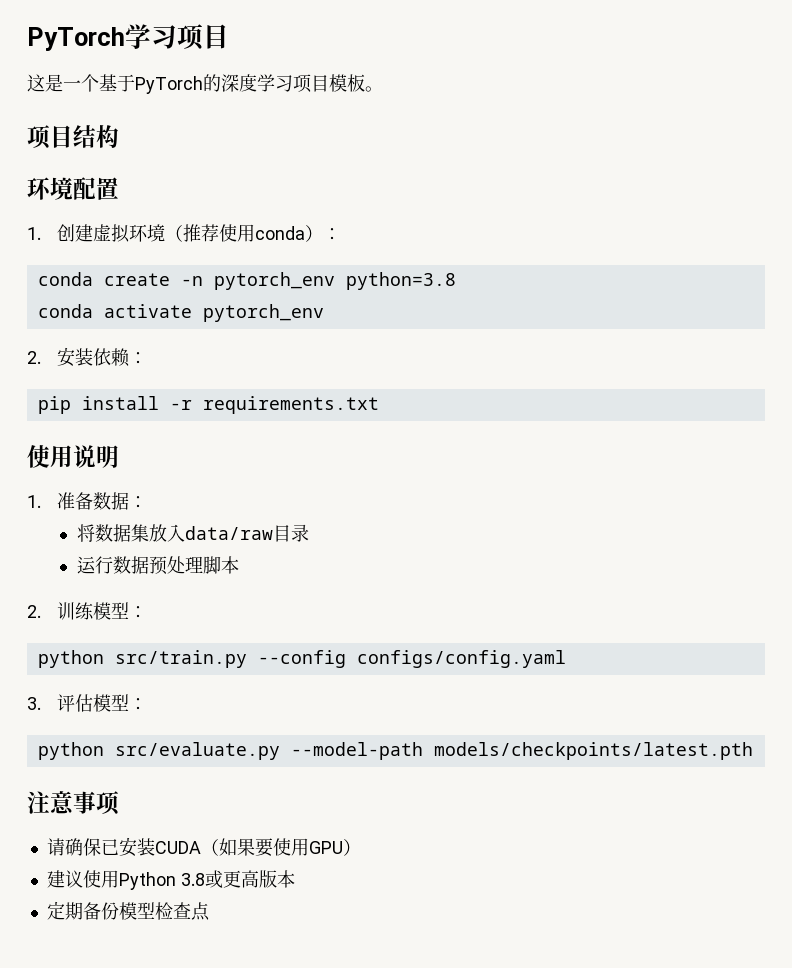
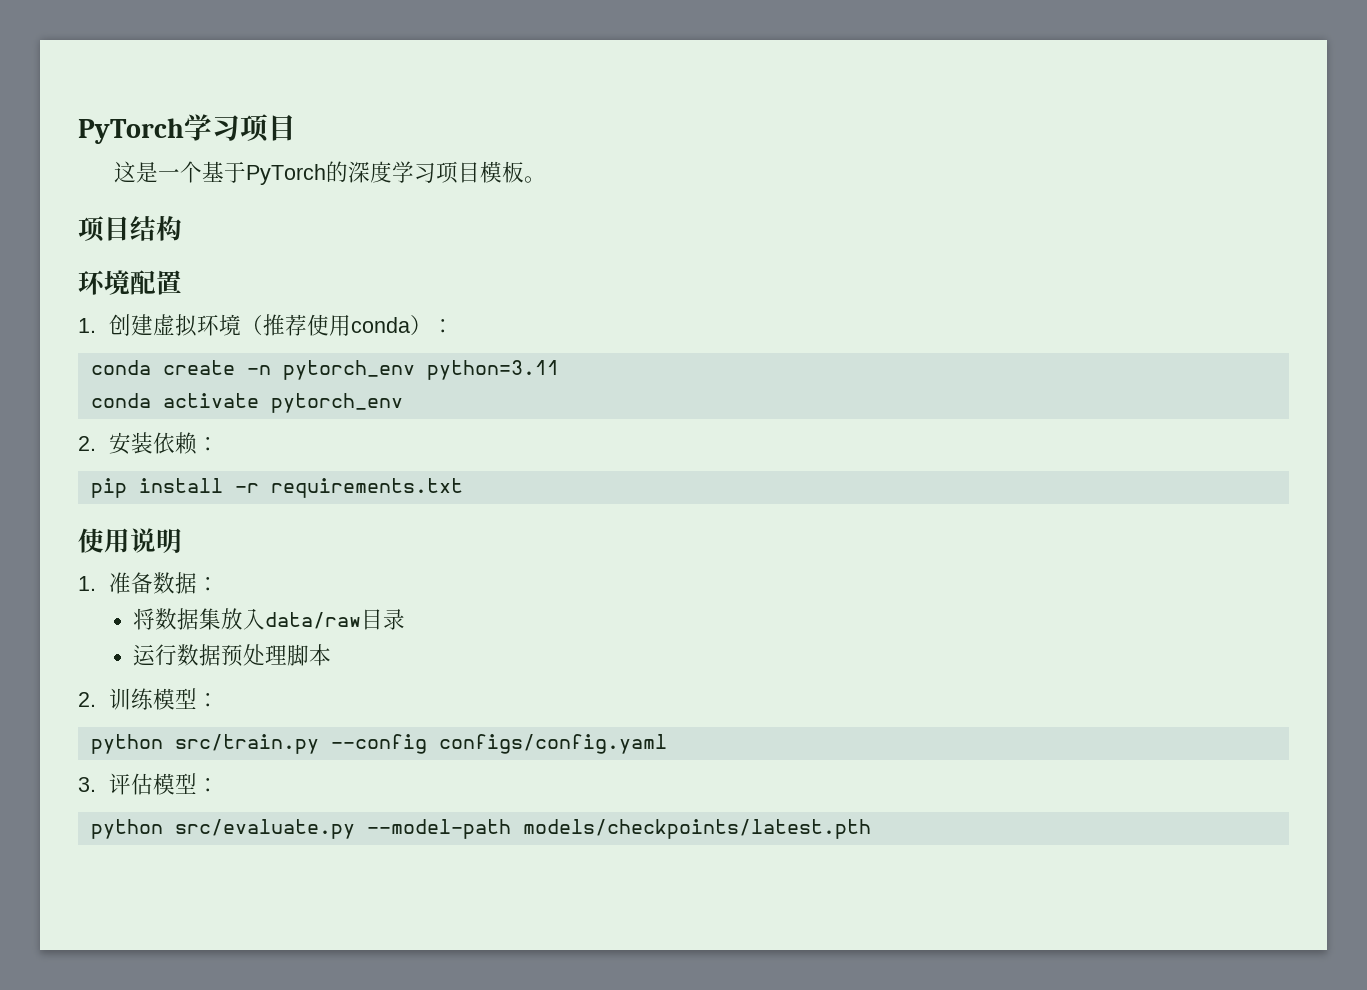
- conda create -n pytorch_env python=3.8
+ conda create -n pytorch_env python=3.11
- 注意事项
- 请确保已安装CUDA（如果要使用GPU）
- 建议使用Python 3.8或更高版本
- 定期备份模型检查点

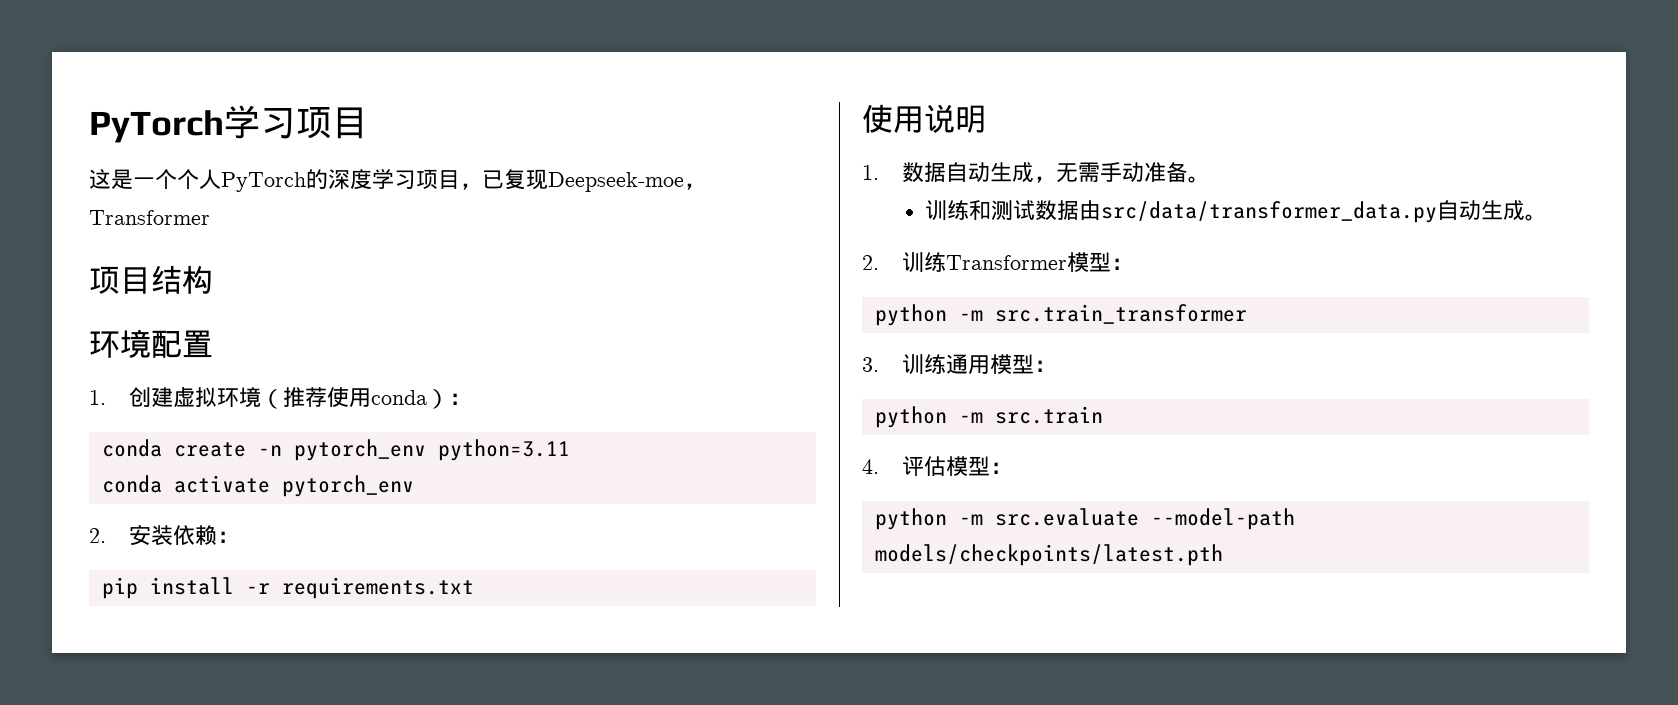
- 这是一个基于PyTorch的深度学习项目模板。
+ 这是一个个人PyTorch的深度学习项目，已复现Deepseek-moe，Transformer
- 1.准备数据：
- 将数据集放入data/raw目录
- 运行数据预处理脚本
+ 1.数据自动生成，无需手动准备。
+ 训练和测试数据由src/data/transformer_data.py自动生成。
- 2.训练模型：
- python src/train.py --config configs/config.yaml
- 3.评估模型：
+ 2.训练Transformer模型：
+ python -m src.train_transformer
+ 3.训练通用模型：
+ python -m src.train
+ 4.评估模型：
- python src/evaluate.py --model-path models/checkpoints/latest.pth
+ python -m src.evaluate --model-path models/checkpoints/latest.pth

